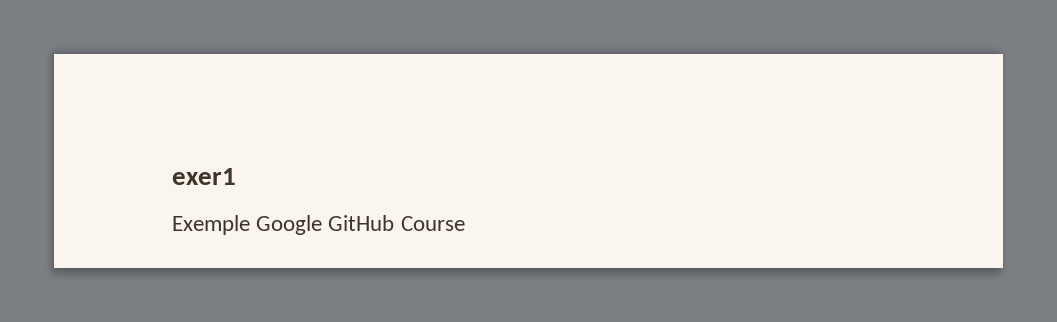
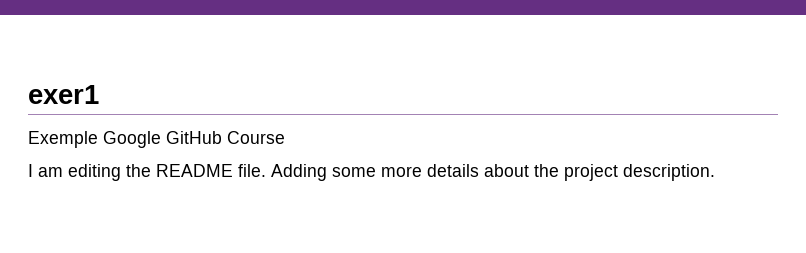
+ I am editing the README file. Adding some more details about the project description.

